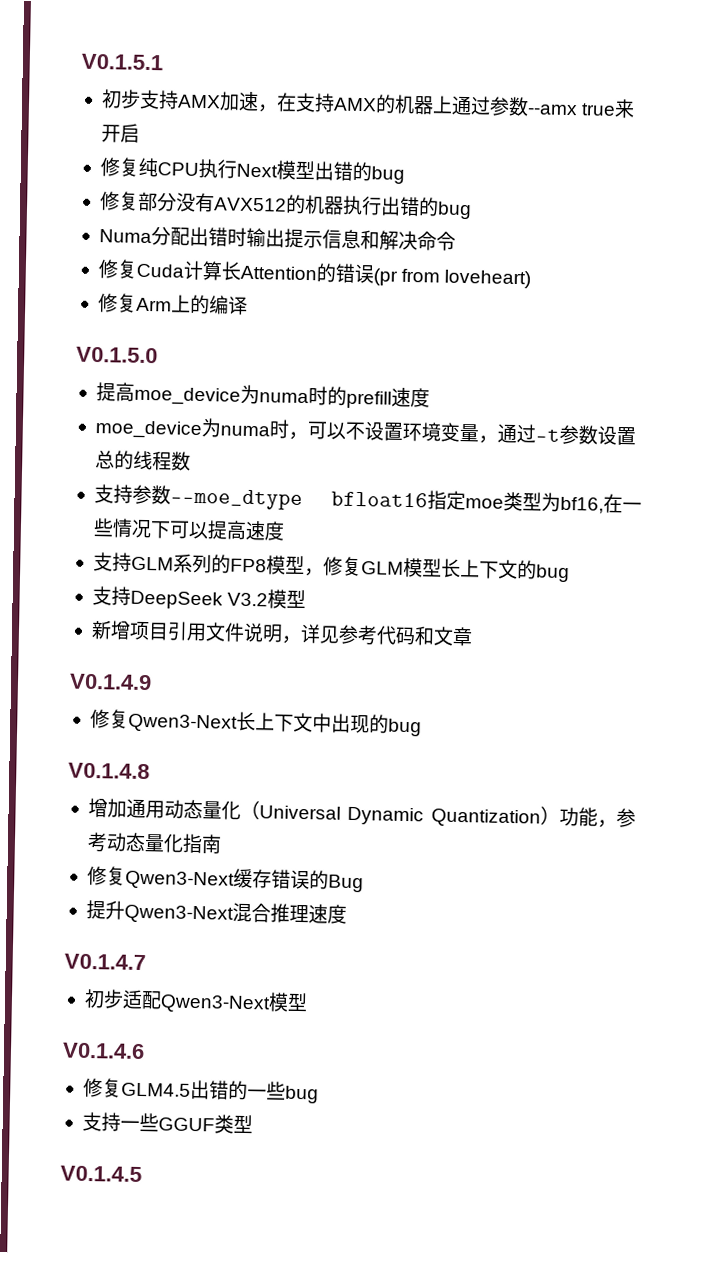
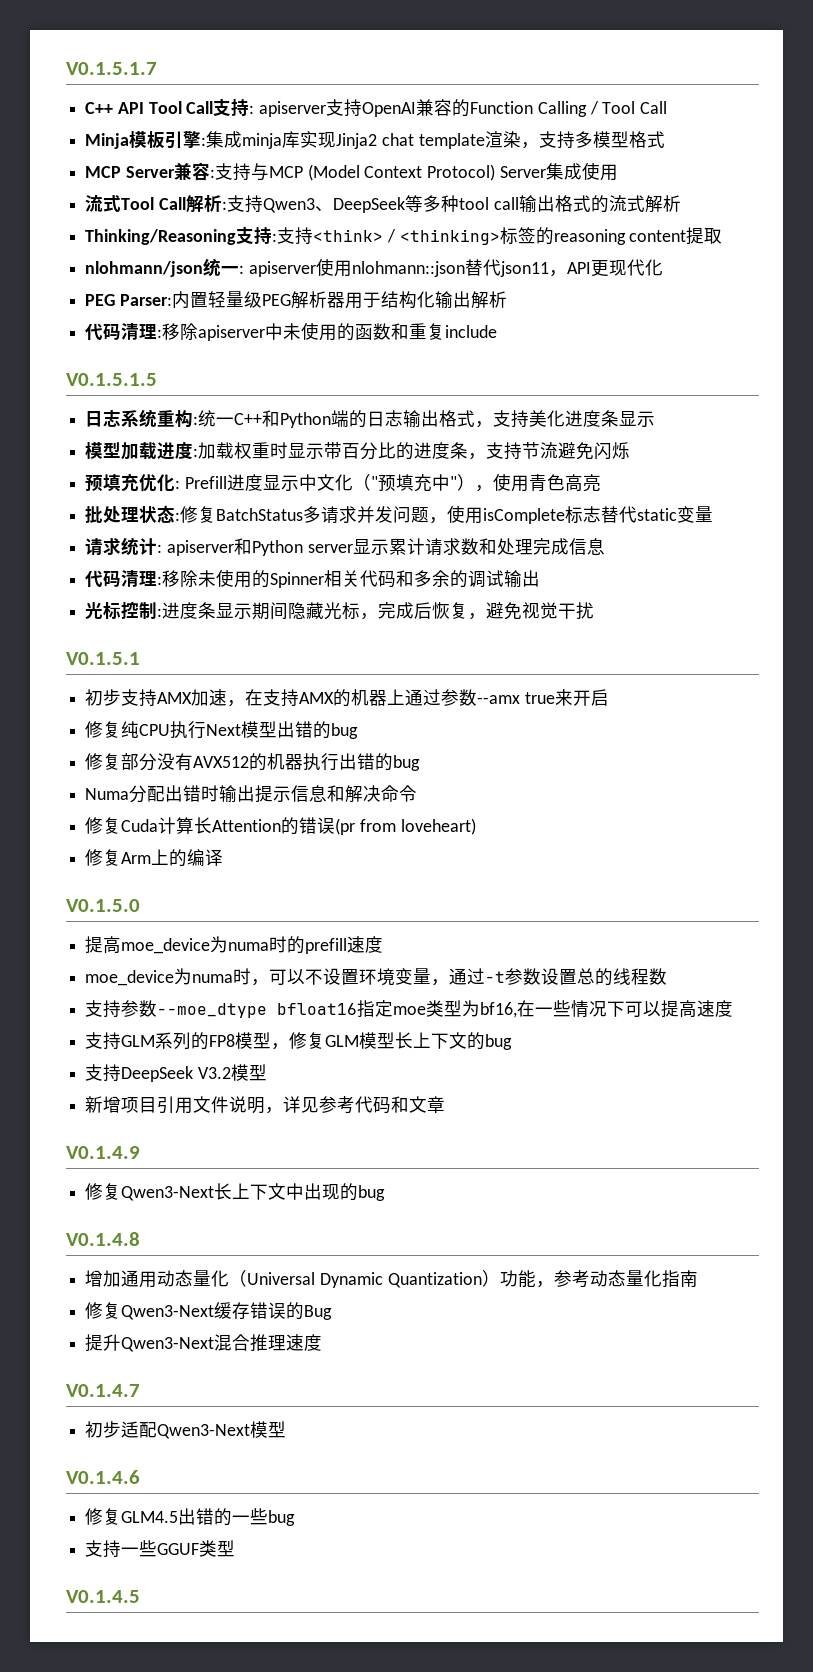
+ V0.1.5.1.7
+ C++ API Tool Call支持: apiserver支持OpenAI兼容的Function Calling / Tool Call
+ Minja模板引擎:集成minja库实现Jinja2 chat template渲染，支持多模型格式
+ MCP Server兼容:支持与MCP (Model Context Protocol) Server集成使用
+ 流式Tool Call解析:支持Qwen3、DeepSeek等多种tool call输出格式的流式解析
+ Thinking/Reasoning支持:支持<think> / <thinking>标签的reasoning content提取
+ nlohmann/json统一: apiserver使用nlohmann::json替代json11，API更现代化
+ PEG Parser:内置轻量级PEG解析器用于结构化输出解析
+ 代码清理:移除apiserver中未使用的函数和重复include
+ V0.1.5.1.5
+ 日志系统重构:统一C++和Python端的日志输出格式，支持美化进度条显示
+ 模型加载进度:加载权重时显示带百分比的进度条，支持节流避免闪烁
+ 预填充优化: Prefill进度显示中文化（"预填充中"），使用青色高亮
+ 批处理状态:修复BatchStatus多请求并发问题，使用isComplete标志替代static变量
+ 请求统计: apiserver和Python server显示累计请求数和处理完成信息
+ 代码清理:移除未使用的Spinner相关代码和多余的调试输出
+ 光标控制:进度条显示期间隐藏光标，完成后恢复，避免视觉干扰

